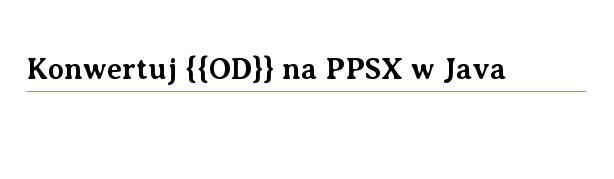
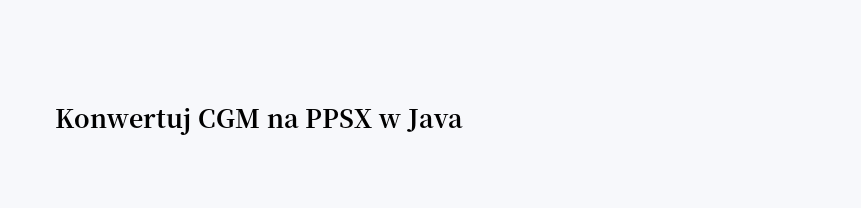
- Konwertuj {{OD}} na PPSX w Java
+ Konwertuj CGM na PPSX w Java

